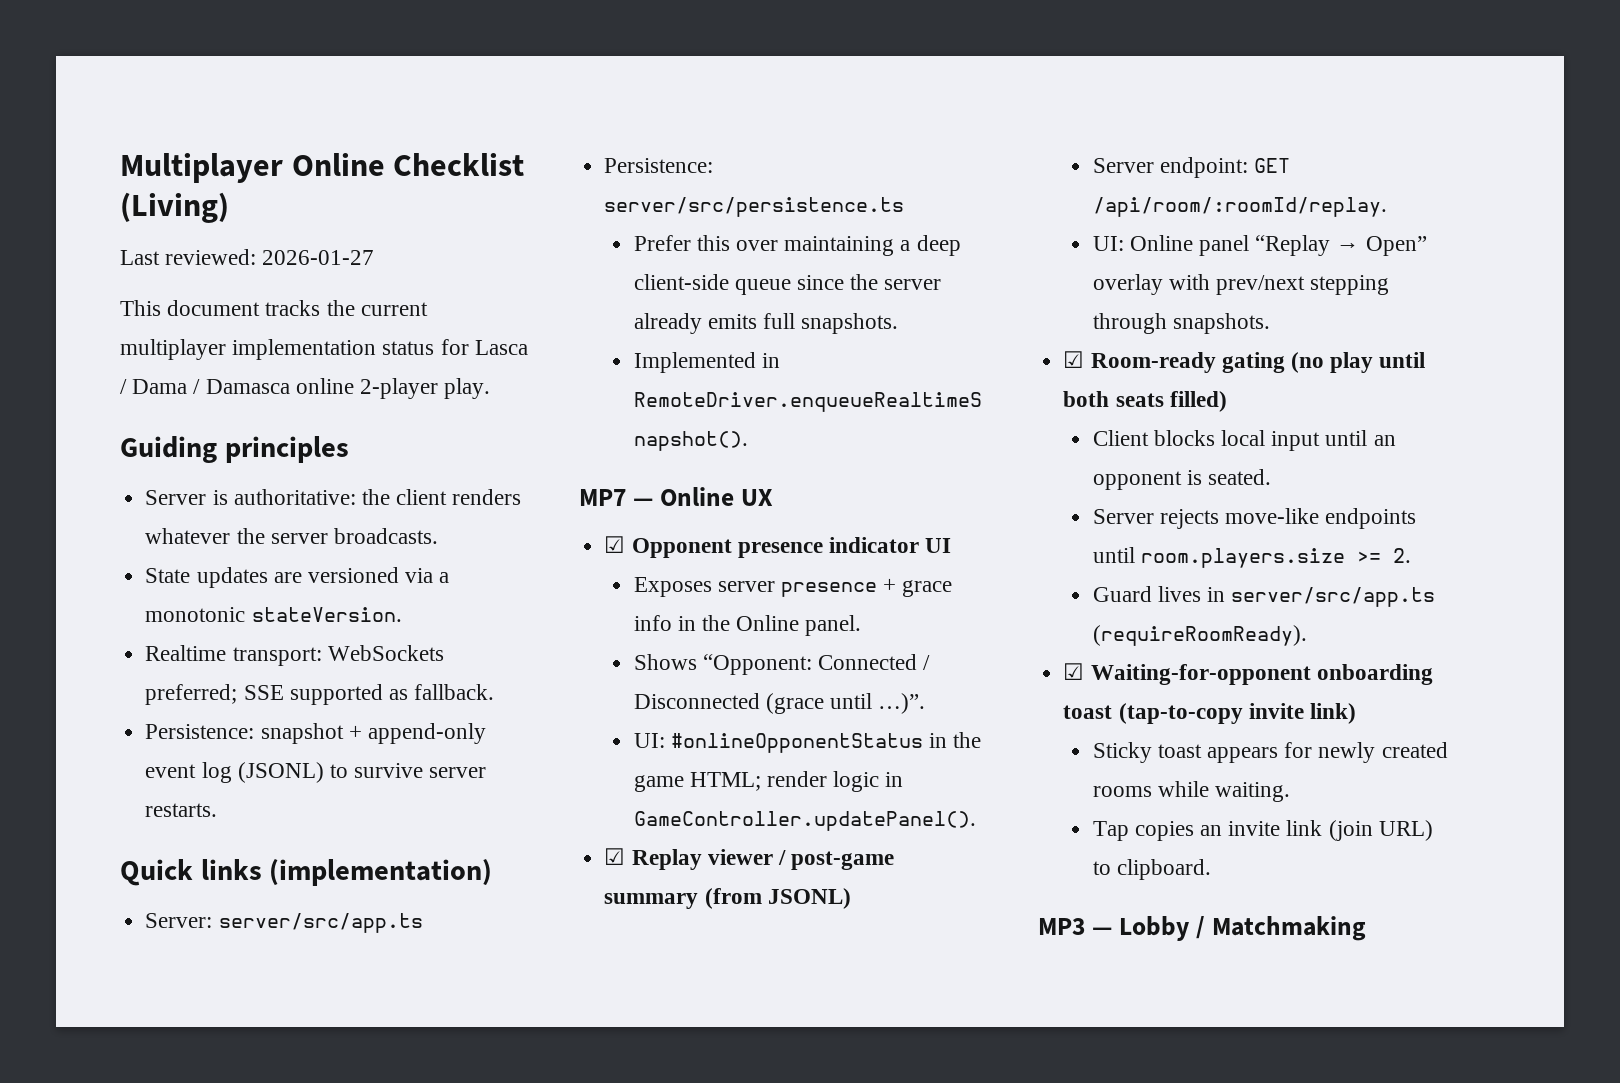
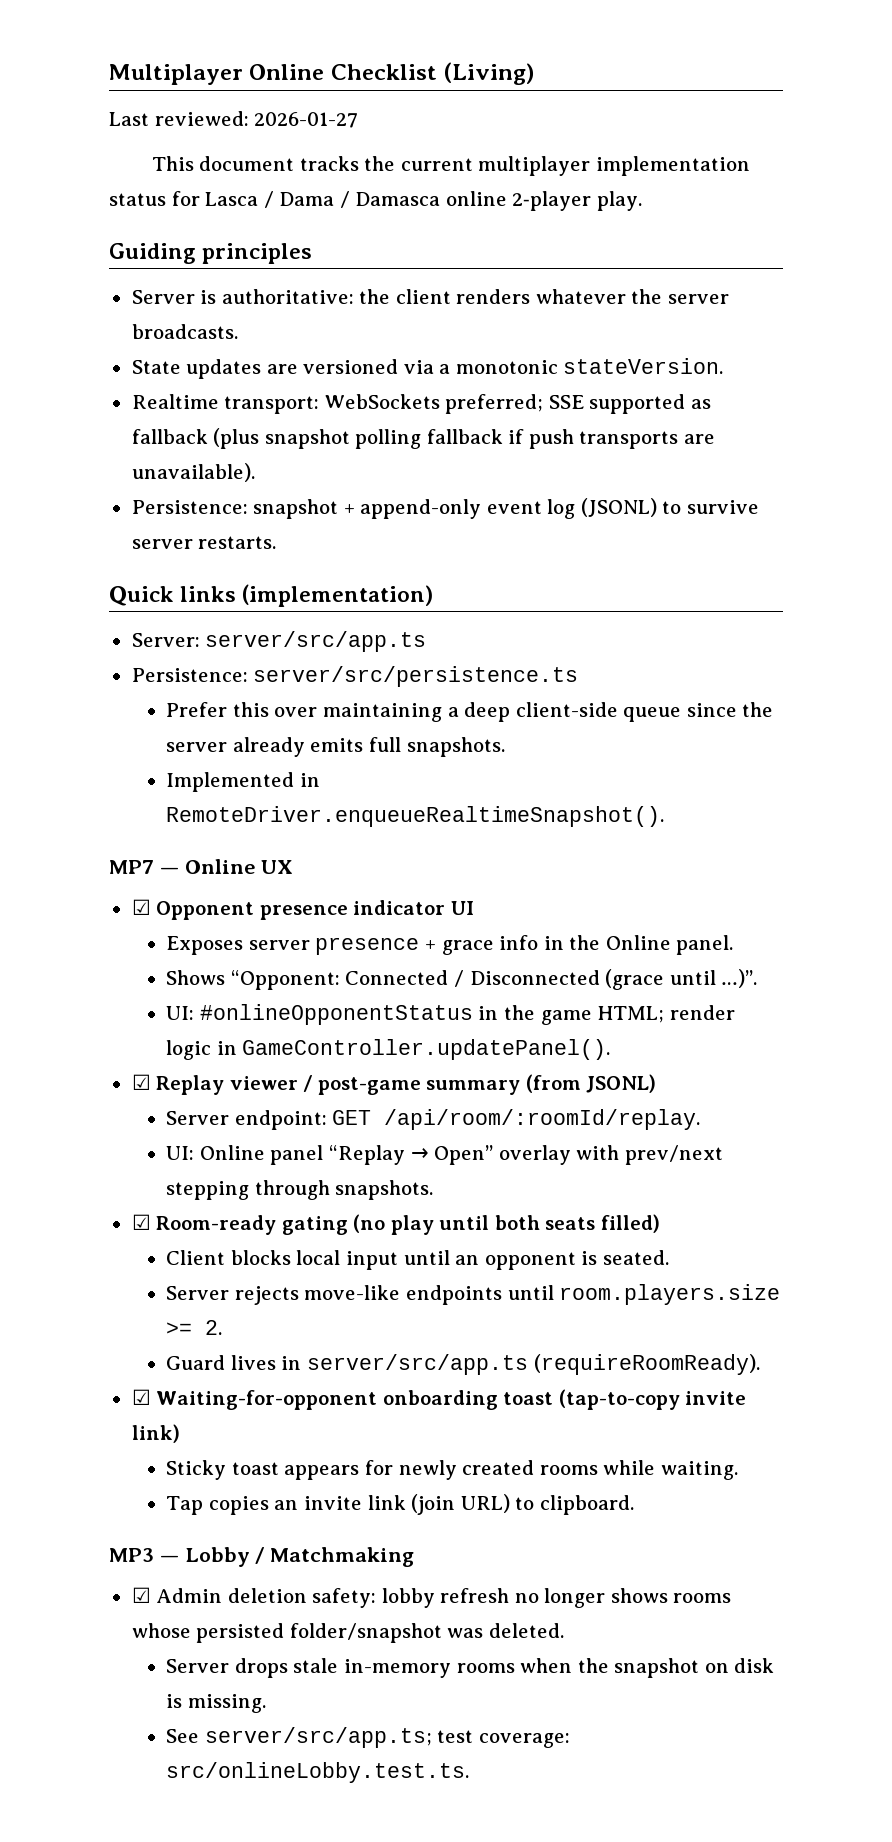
- Realtime transport: WebSockets preferred; SSE supported as fallback.
+ Realtime transport: WebSockets preferred; SSE supported as fallback (plus snapshot polling fallback if push transports are unavailable).
+ ☑ Admin deletion safety: lobby refresh no longer shows rooms whose persisted folder/snapshot was deleted.
+ Server drops stale in-memory rooms when the snapshot on disk is missing.
+ See server/src/app.ts; test coverage: src/onlineLobby.test.ts.

